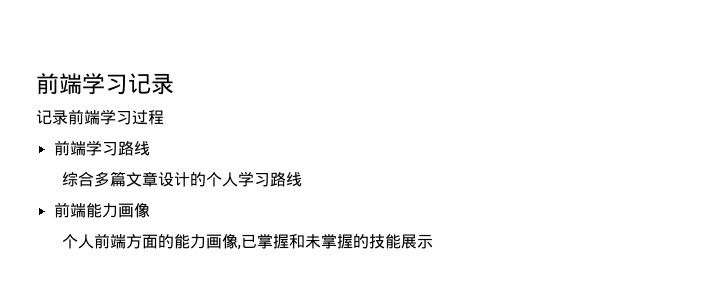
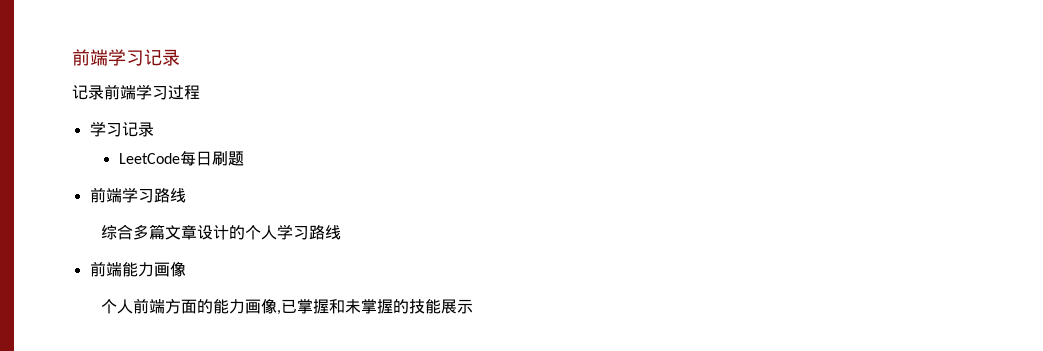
  记录前端学习过程
+ 学习记录
+ LeetCode每日刷题

